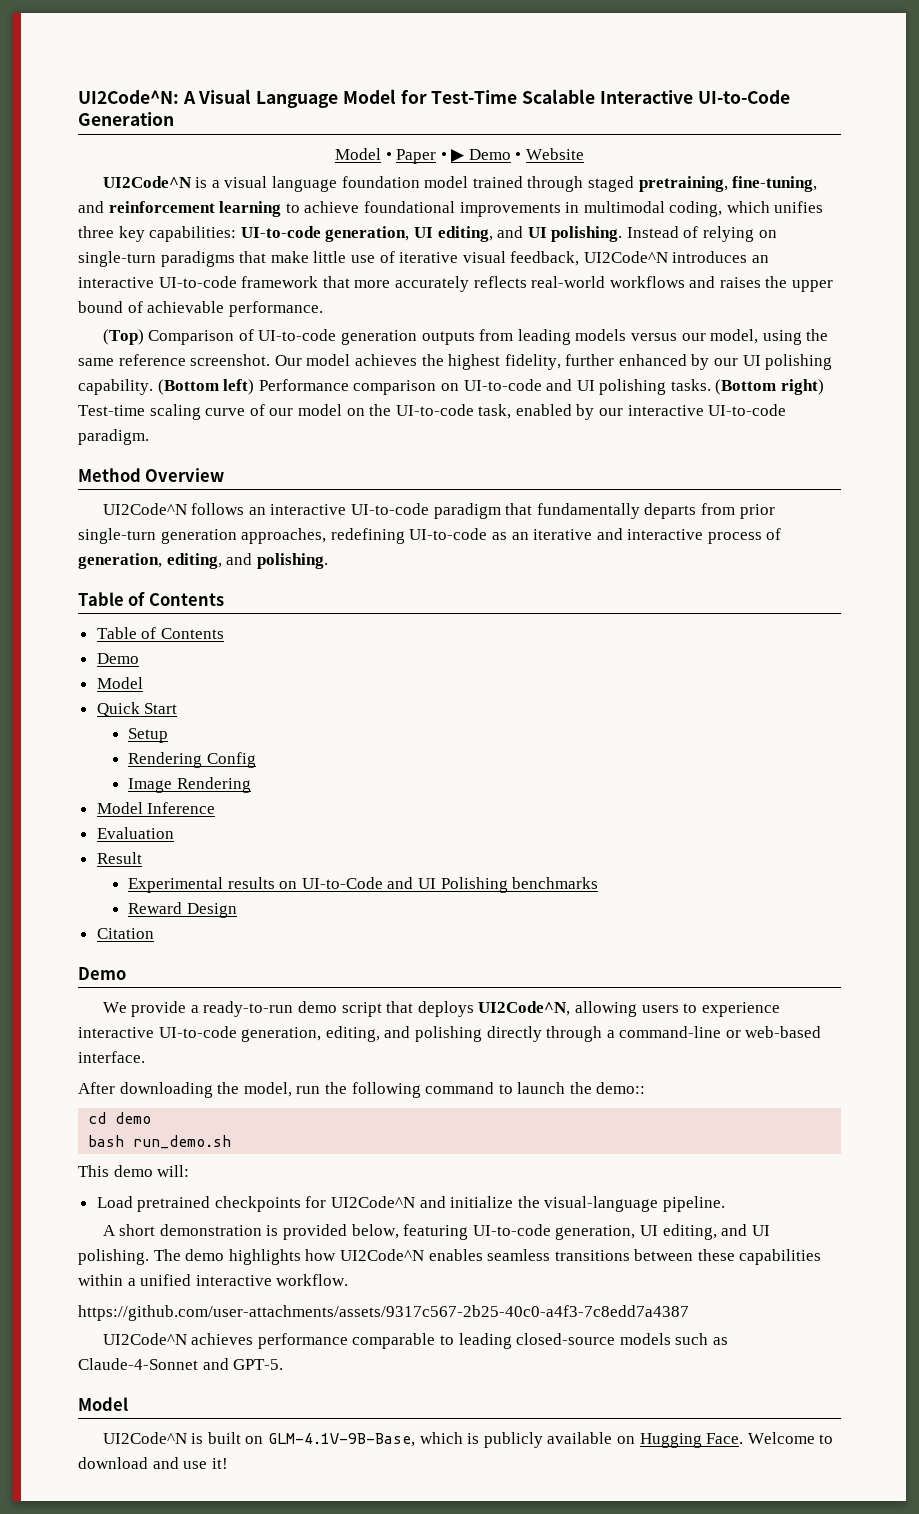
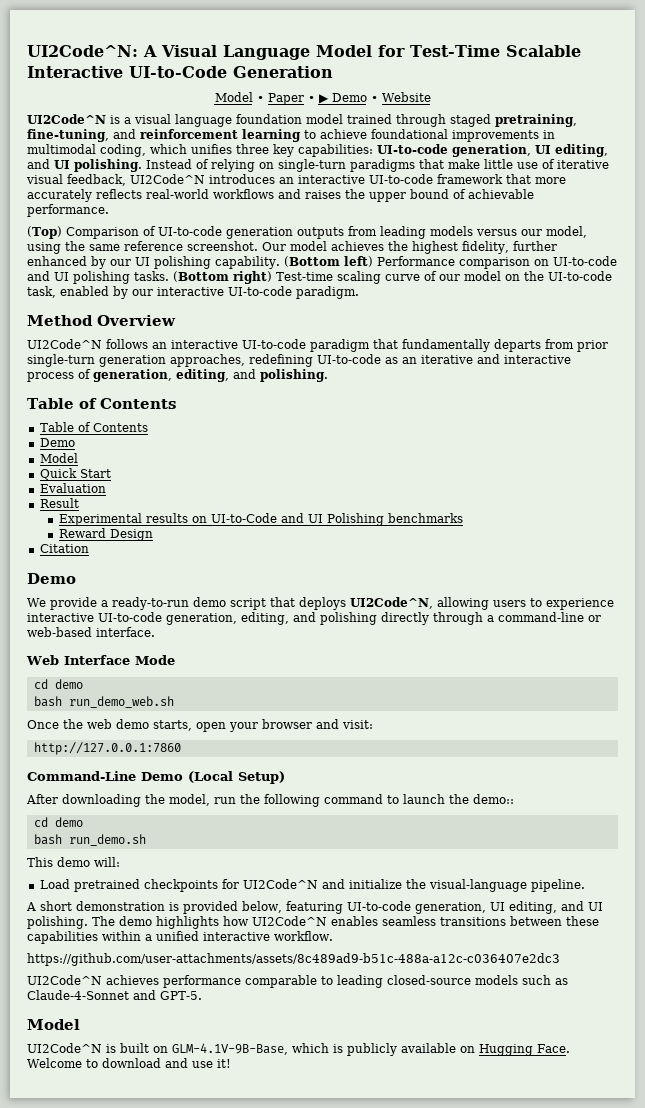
- Setup
- Rendering Config
- Image Rendering
- Model Inference
+ Web Interface Mode
+ cd demo
+ bash run_demo_web.sh
+ Once the web demo starts, open your browser and visit:
+ http://127.0.0.1:7860
+ Command-Line Demo (Local Setup)
- https://github.com/user-attachments/assets/9317c567-2b25-40c0-a4f3-7c8edd7a4387
+ https://github.com/user-attachments/assets/8c489ad9-b51c-488a-a12c-c036407e2dc3

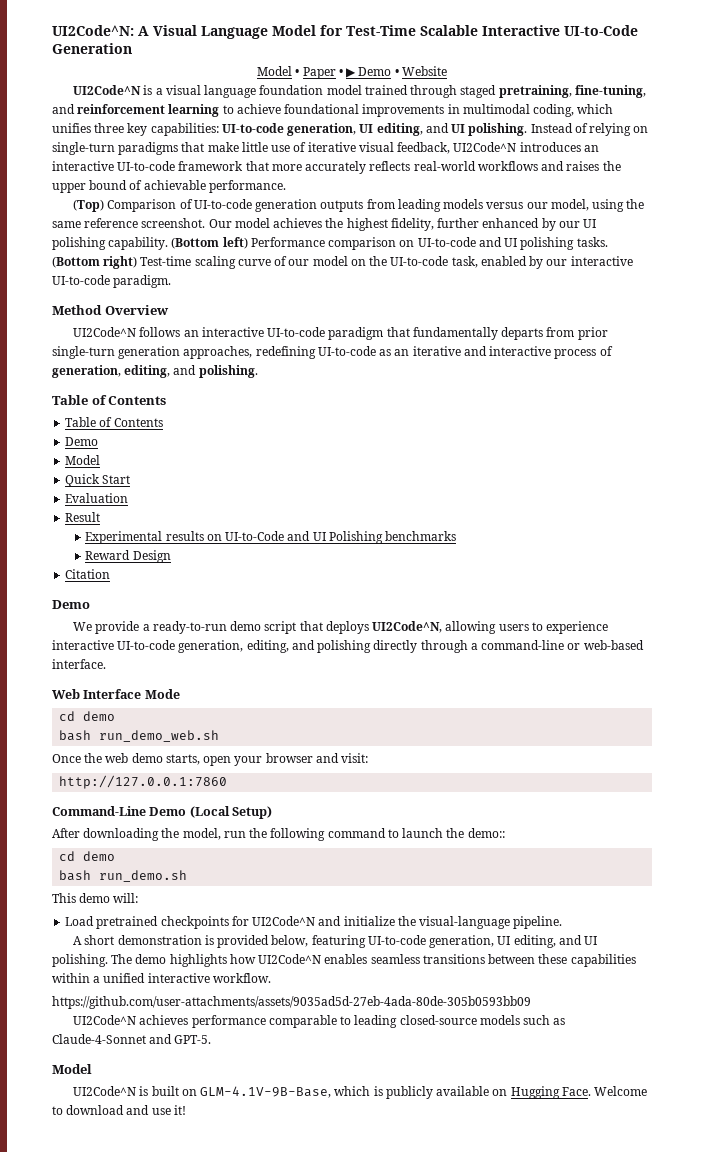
- https://github.com/user-attachments/assets/8c489ad9-b51c-488a-a12c-c036407e2dc3
+ https://github.com/user-attachments/assets/9035ad5d-27eb-4ada-80de-305b0593bb09

